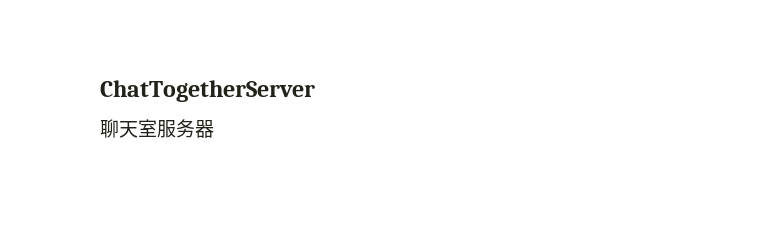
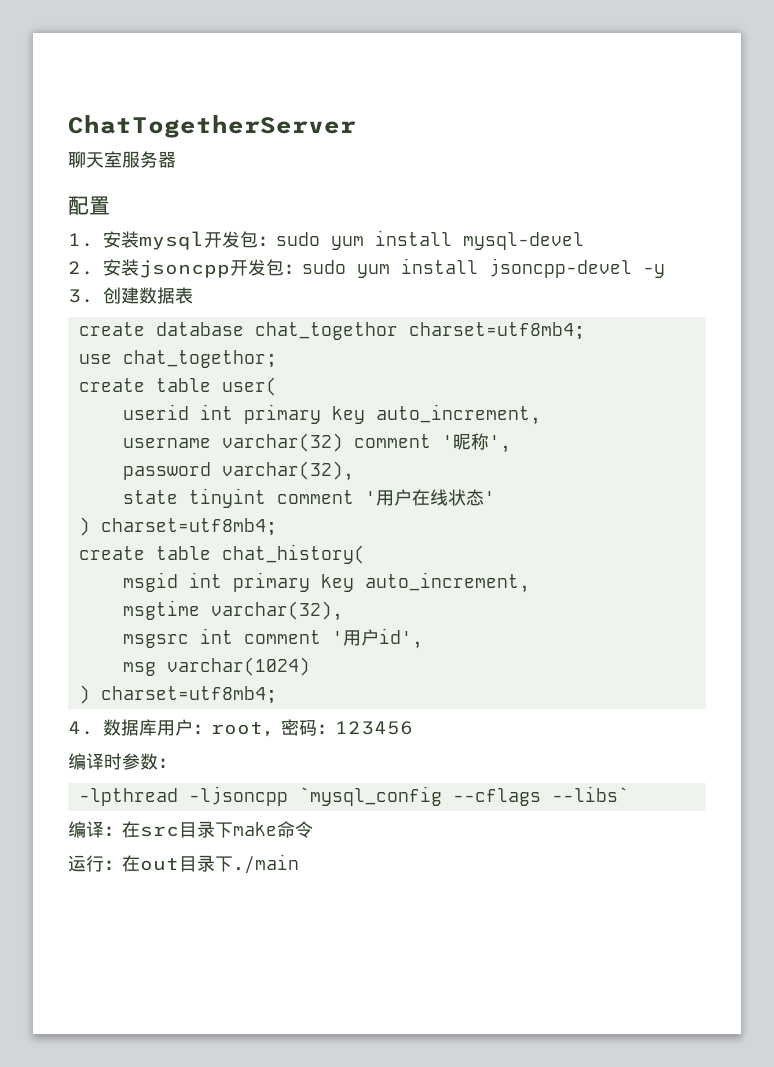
+ 配置
+ 1.安装mysql开发包：sudo yum install mysql-devel
+ 2.安装jsoncpp开发包：sudo yum install jsoncpp-devel -y
+ 3.创建数据表
+ create database chat_togethor charset=utf8mb4;
+ use chat_togethor;
+ create table user(
+ userid int primary key auto_increment,
+ username varchar(32) comment '昵称',
+ password varchar(32),
+ state tinyint comment '用户在线状态'
+ ) charset=utf8mb4;
+ create table chat_history(
+ msgid int primary key auto_increment,
+ msgtime varchar(32),
+ msgsrc int comment '用户id',
+ msg varchar(1024)
+ ) charset=utf8mb4;
+ 4.数据库用户：root，密码：123456
+ 编译时参数：
+ -lpthread -ljsoncpp `mysql_config --cflags --libs`
+ 编译：在src目录下make命令
+ 运行：在out目录下./main

